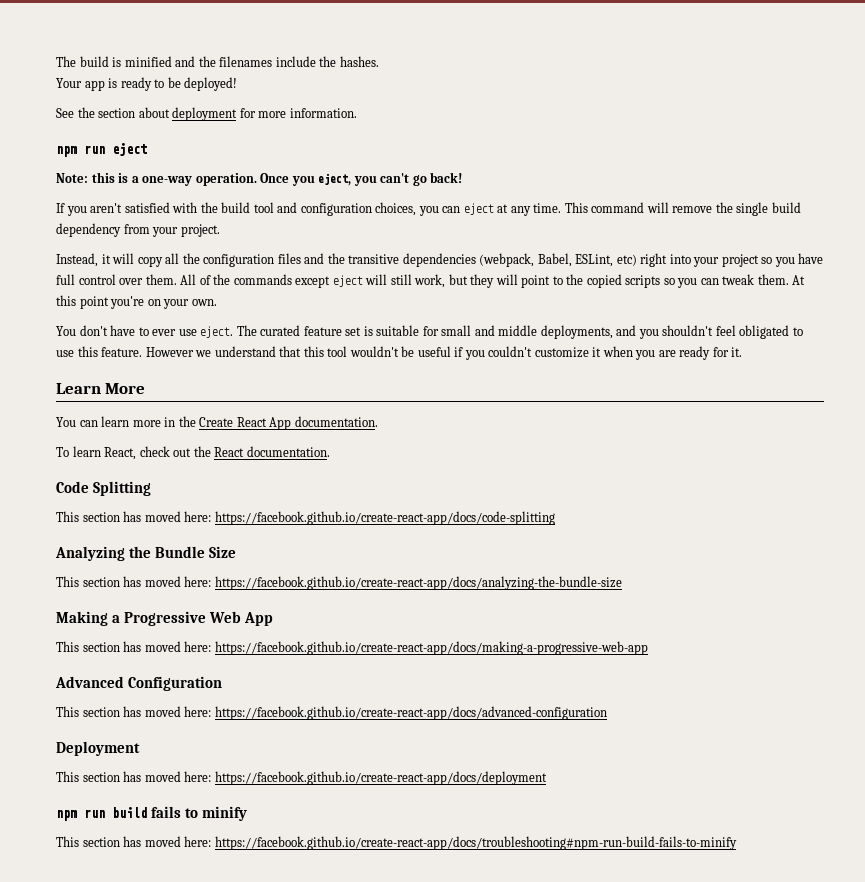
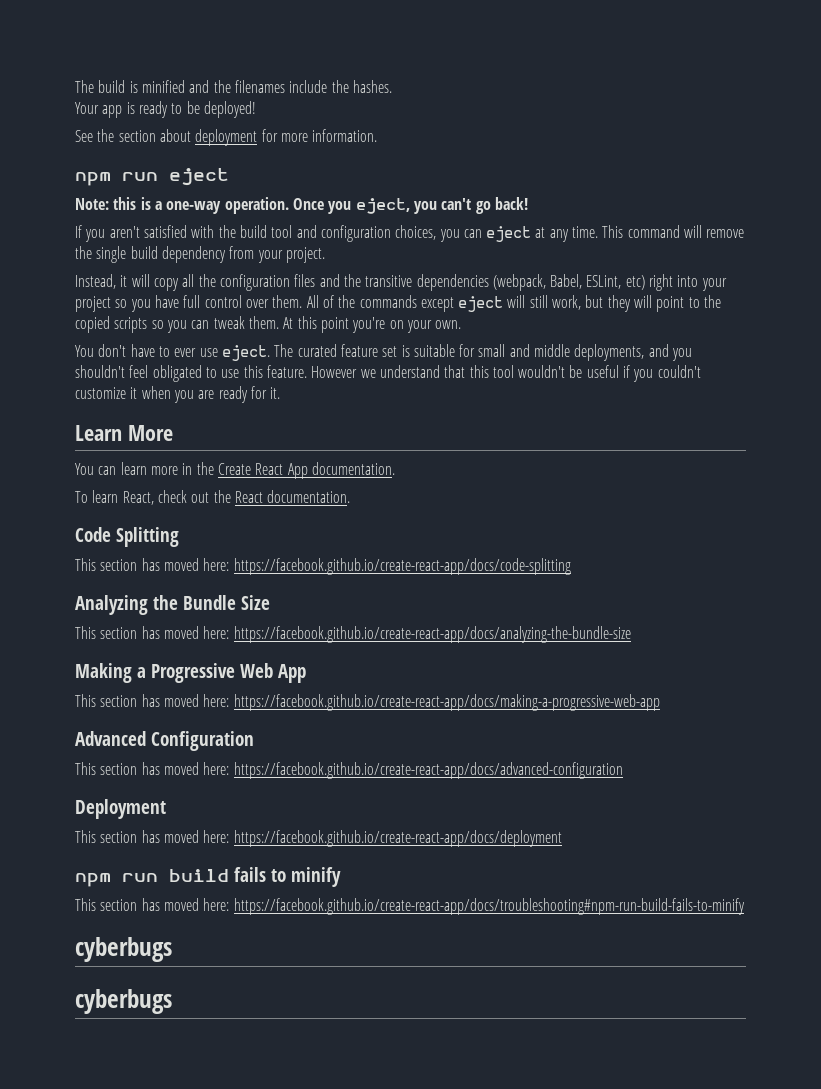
  This section has moved here: https://facebook.github.io/create-react-app/docs/troubleshooting#npm-run-build-fails-to-minify
+ cyberbugs
+ cyberbugs

